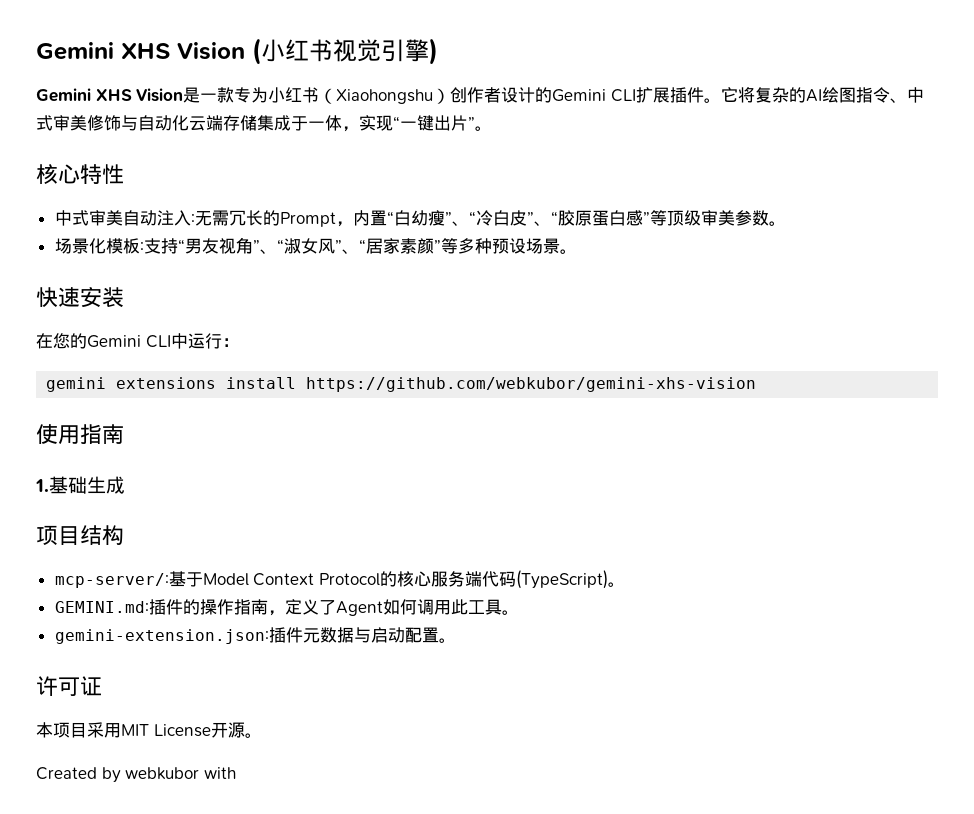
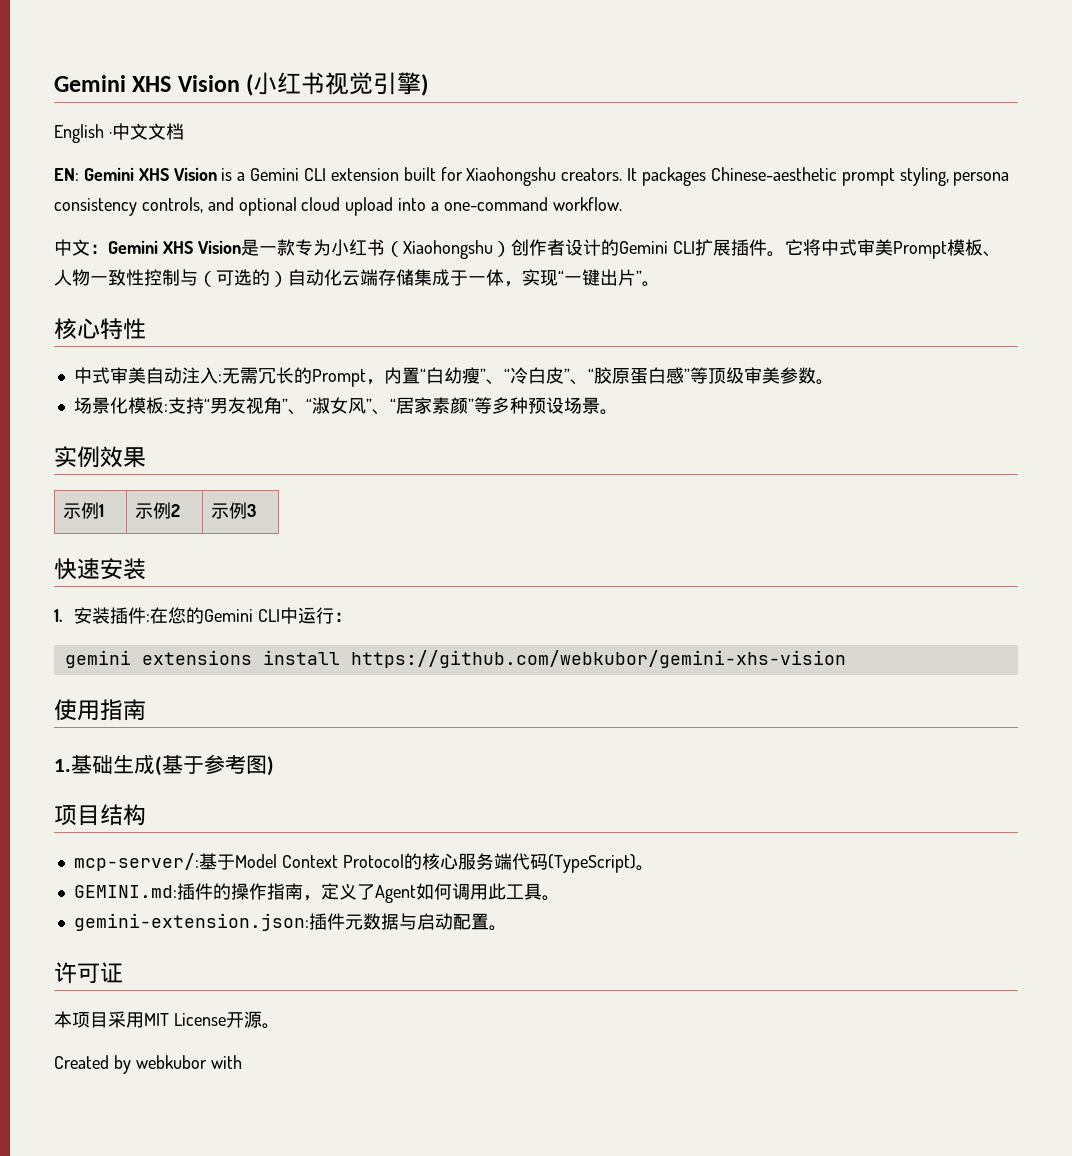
- Gemini XHS Vision是一款专为小红书（Xiaohongshu）创作者设计的Gemini CLI扩展插件。
+ English ·中文文档
+ EN: Gemini XHS Vision is a Gemini CLI extension built for Xiaohongshu creators. It packages Chinese-aesthetic prompt styling, persona consistency controls, and optional cloud upload into a one-command workflow.
+ 中文：Gemini XHS Vision是一款专为小红书（Xiaohongshu）创作者设计的Gemini CLI扩展插件。
- 它将复杂的AI绘图指令、中式审美修饰与自动化云端存储集成于一体，实现“一键出片”。
+ 它将中式审美Prompt模板、人物一致性控制与（可选的）自动化云端存储集成于一体，实现“一键出片”。
+ 实例效果
+ 示例1 | 示例2 | 示例3
  快速安装
- 在您的Gemini CLI中运行：
+ 1.安装插件:在您的Gemini CLI中运行：
- 1.基础生成
+ 1.基础生成(基于参考图)

